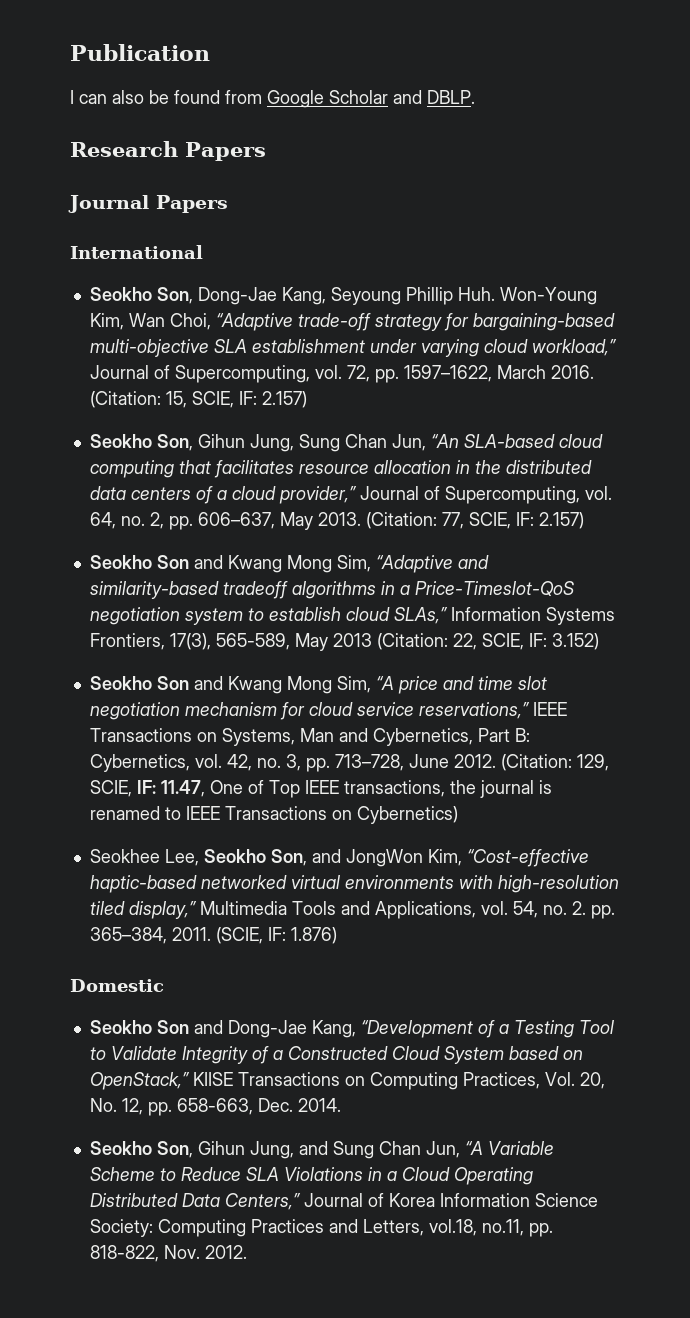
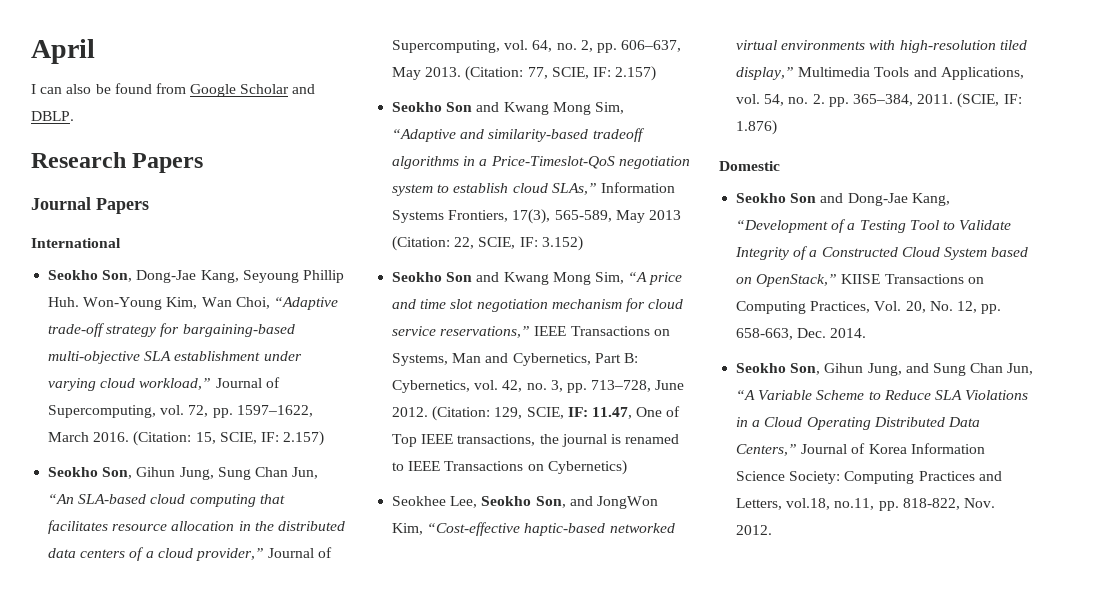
- Publication
+ April

